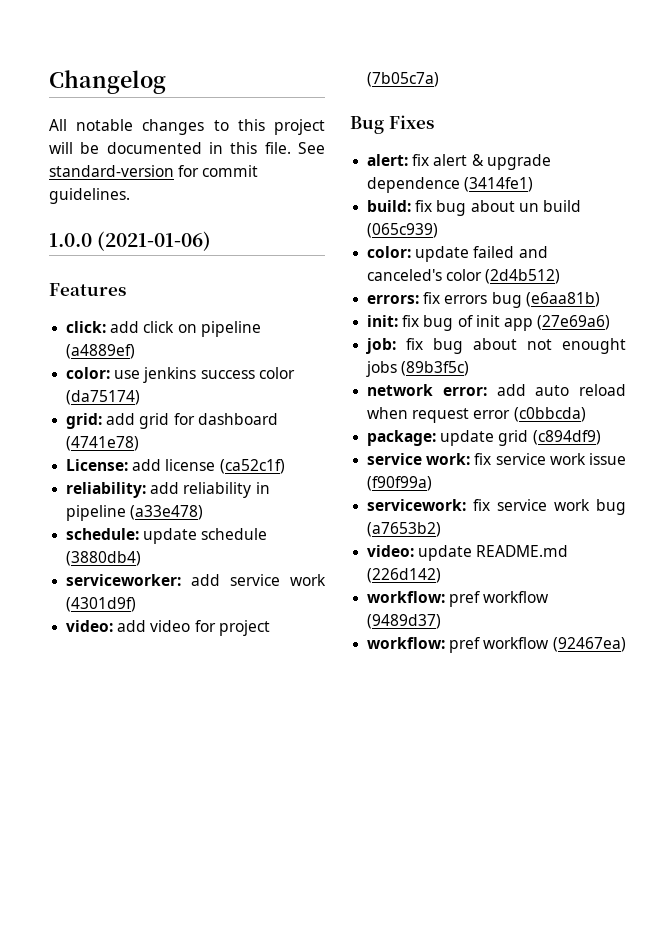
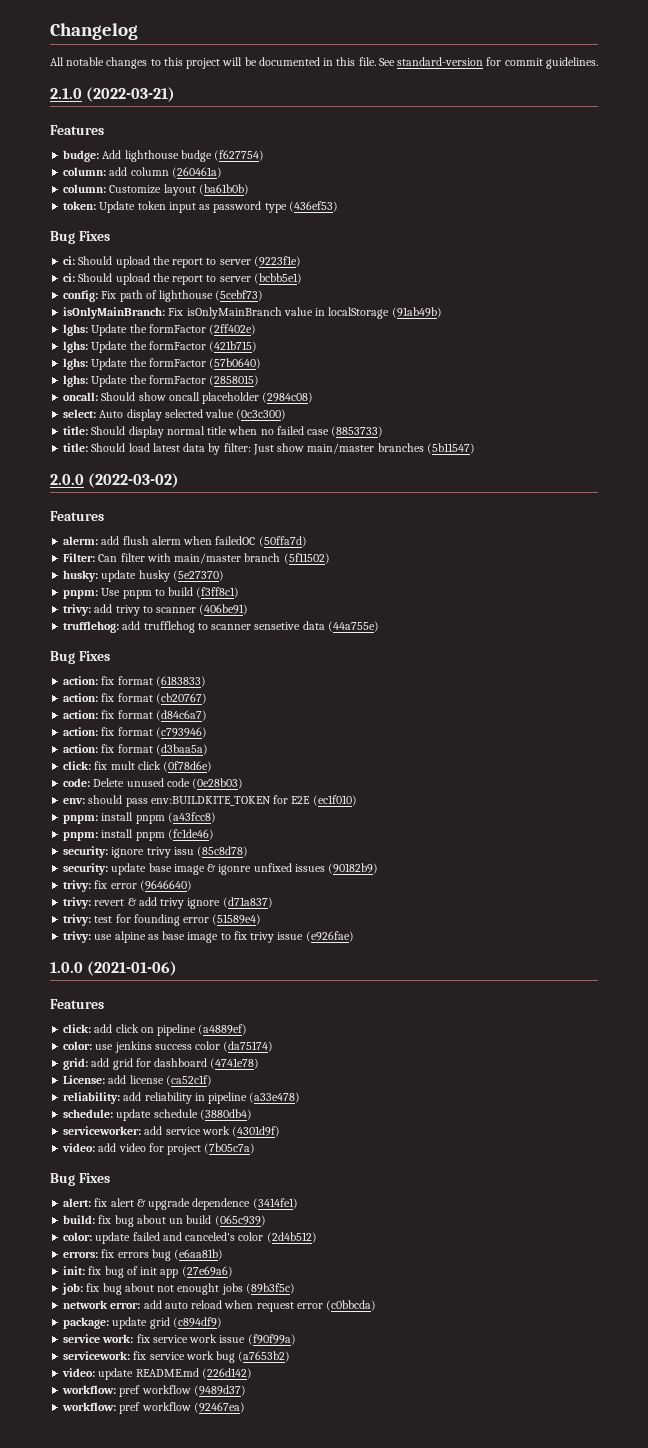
+ 2.1.0 (2022-03-21)
+ Features
+ budge: Add lighthouse budge (f627754)
+ column: add column (260461a)
+ column: Customize layout (ba61b0b)
+ token: Update token input as password type (436ef53)
+ Bug Fixes
+ ci: Should upload the report to server (9223f1e)
+ ci: Should upload the report to server (bcbb5e1)
+ config: Fix path of lighthouse (5cebf73)
+ isOnlyMainBranch: Fix isOnlyMainBranch value in localStorage (91ab49b)
+ lghs: Update the formFactor (2ff402e)
+ lghs: Update the formFactor (421b715)
+ lghs: Update the formFactor (57b0640)
+ lghs: Update the formFactor (2858015)
+ oncall: Should show oncall placeholder (2984c08)
+ select: Auto display selected value (0c3c300)
+ title: Should display normal title when no failed case (8853733)
+ title: Should load latest data by filter: Just show main/master branches (5b11547)
+ 2.0.0 (2022-03-02)
+ Features
+ alerm: add flush alerm when failedOC (50ffa7d)
+ Filter: Can filter with main/master branch (5f11502)
+ husky: update husky (5e27370)
+ pnpm: Use pnpm to build (f3ff8c1)
+ trivy: add trivy to scanner (406be91)
+ trufflehog: add trufflehog to scanner sensetive data (44a755e)
+ Bug Fixes
+ action: fix format (6183833)
+ action: fix format (cb20767)
+ action: fix format (d84c6a7)
+ action: fix format (c793946)
+ action: fix format (d3baa5a)
+ click: fix mult click (0f78d6e)
+ code: Delete unused code (0e28b03)
+ env: should pass env:BUILDKITE_TOKEN for E2E (ec1f010)
+ pnpm: install pnpm (a43fcc8)
+ pnpm: install pnpm (fc1de46)
+ security: ignore trivy issu (85c8d78)
+ security: update base image & igonre unfixed issues (90182b9)
+ trivy: fix error (9646640)
+ trivy: revert & add trivy ignore (d71a837)
+ trivy: test for founding error (51589e4)
+ trivy: use alpine as base image to fix trivy issue (e926fae)

